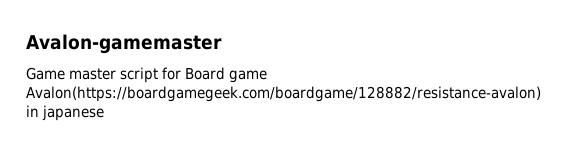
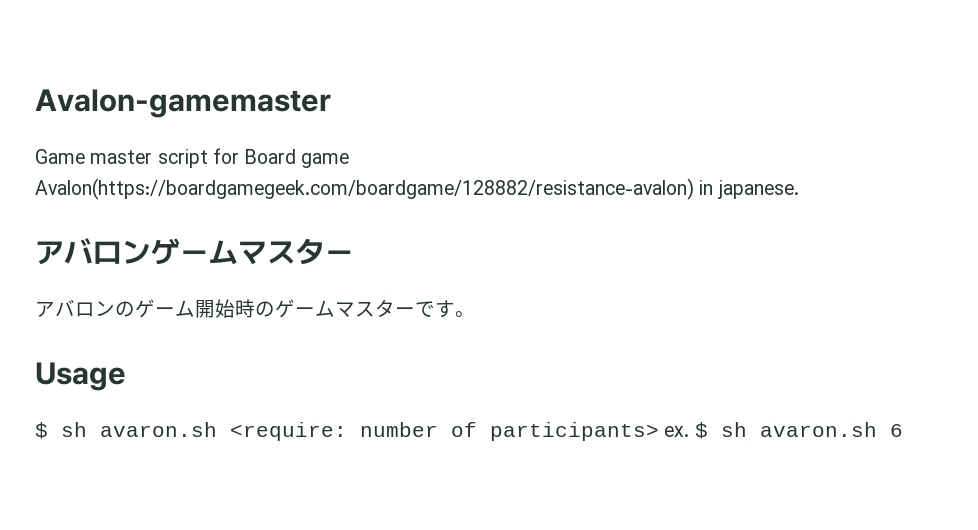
- Game master script for Board game Avalon(https://boardgamegeek.com/boardgame/128882/resistance-avalon) in japanese
+ Game master script for Board game Avalon(https://boardgamegeek.com/boardgame/128882/resistance-avalon) in japanese.
+ アバロンゲームマスター
+ アバロンのゲーム開始時のゲームマスターです。
+ Usage
+ $ sh avaron.sh <require: number of participants> ex. $ sh avaron.sh 6

